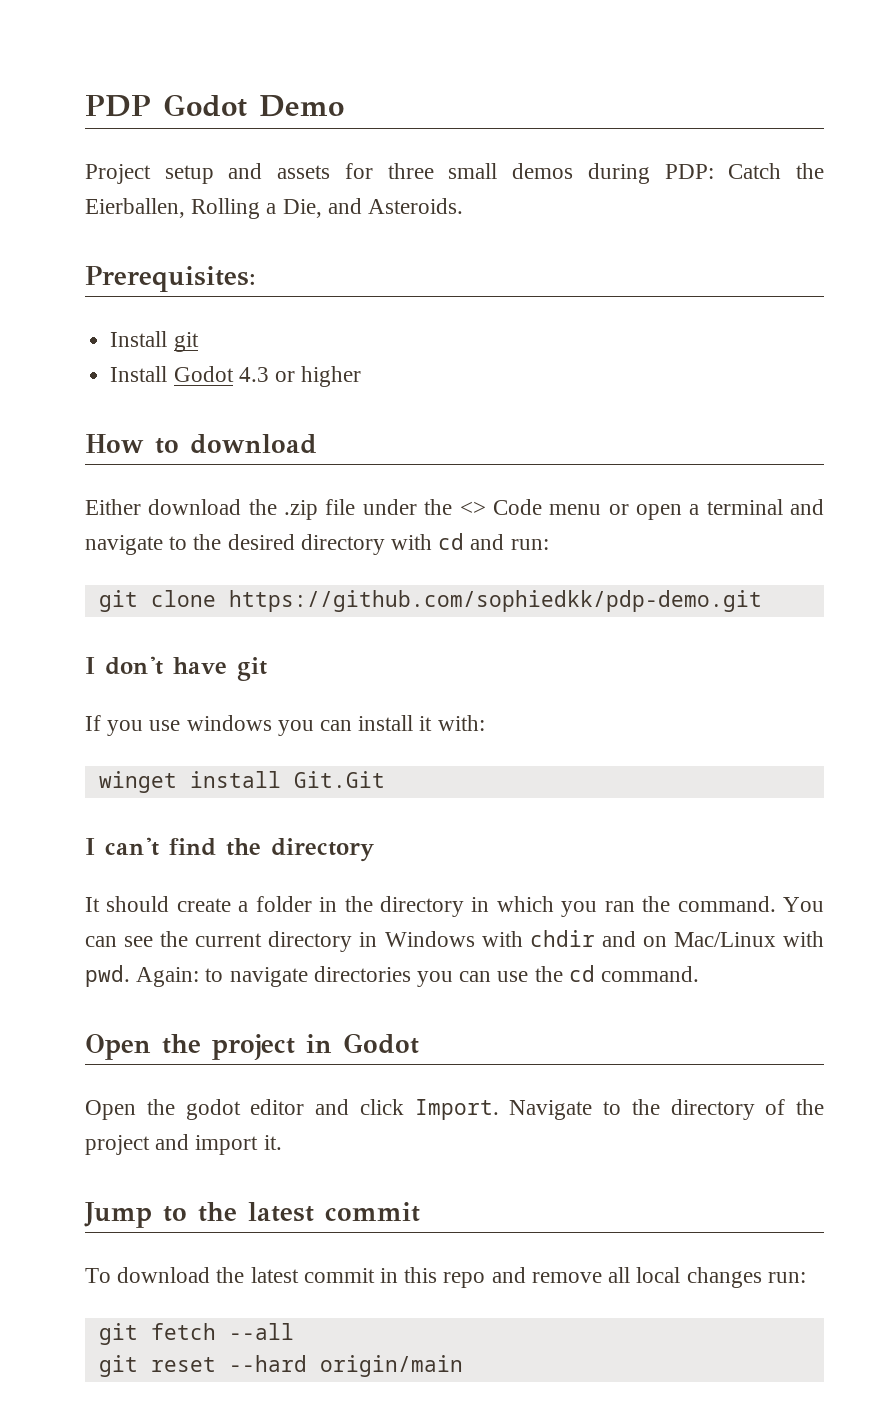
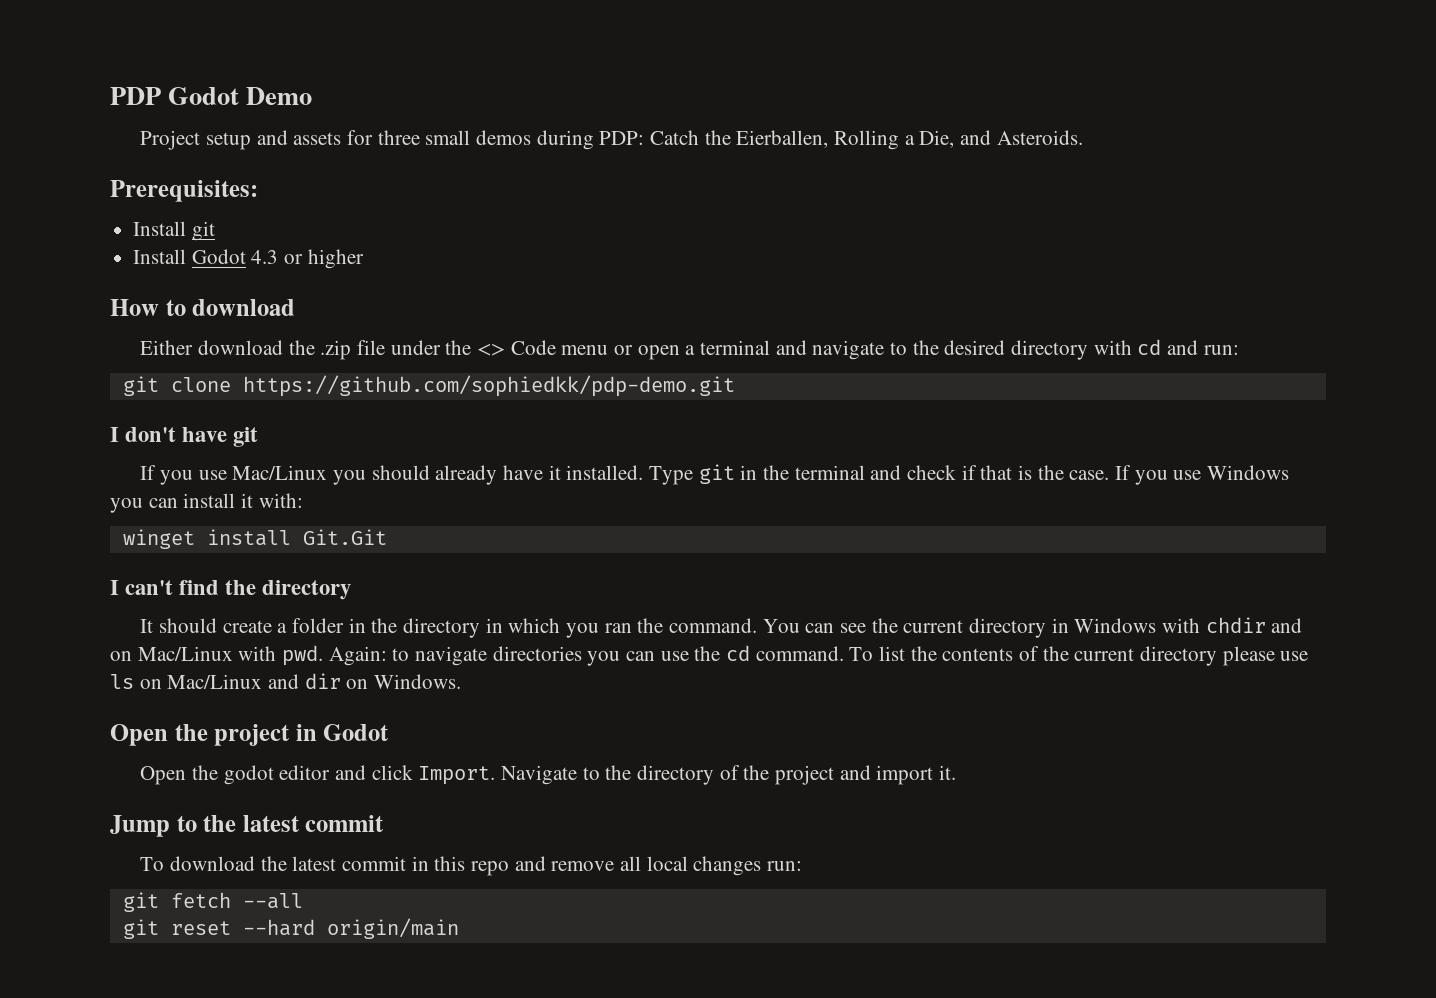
- If you use windows you can install it with:
+ If you use Mac/Linux you should already have it installed. Type git in the terminal and check if that is the case. If you use Windows you can install it with:
+ To list the contents of the current directory please use ls on Mac/Linux and dir on Windows.

